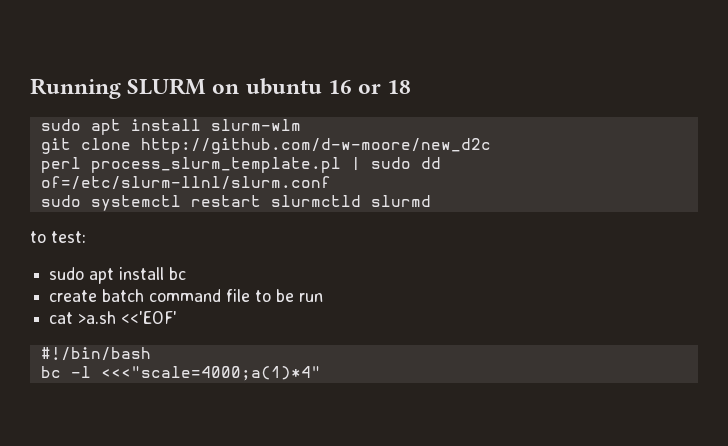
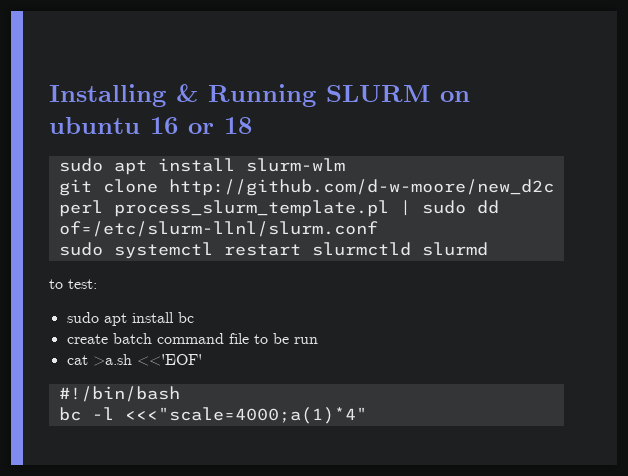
- Running SLURM on ubuntu 16 or 18
+ Installing & Running SLURM on ubuntu 16 or 18

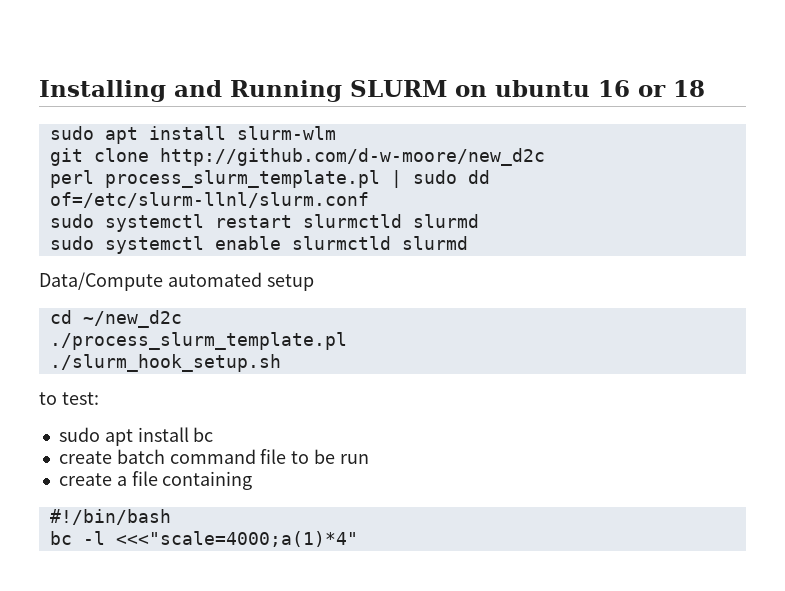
- Installing & Running SLURM on ubuntu 16 or 18
+ Installing and Running SLURM on ubuntu 16 or 18
+ sudo systemctl enable slurmctld slurmd
+ Data/Compute automated setup
+ cd ~/new_d2c
+ ./process_slurm_template.pl
+ ./slurm_hook_setup.sh
- cat >a.sh <<'EOF'
+ create a file containing

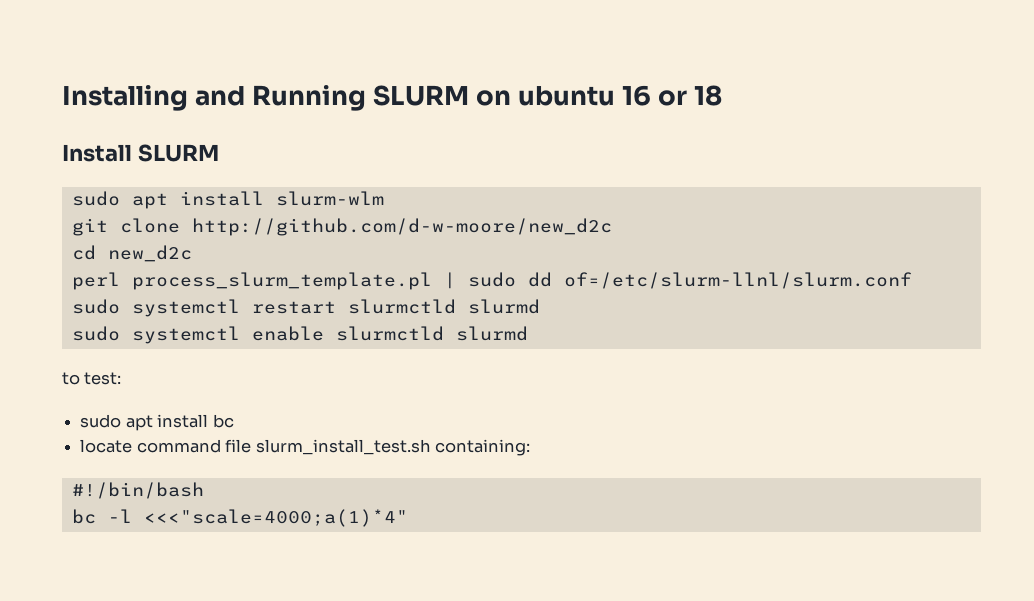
+ Install SLURM
+ cd new_d2c
- Data/Compute automated setup
- cd ~/new_d2c
- ./process_slurm_template.pl
- ./slurm_hook_setup.sh
- create batch command file to be run
- create a file containing
+ locate command file slurm_install_test.sh containing:

